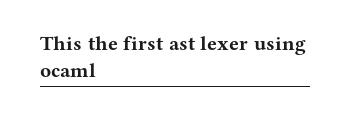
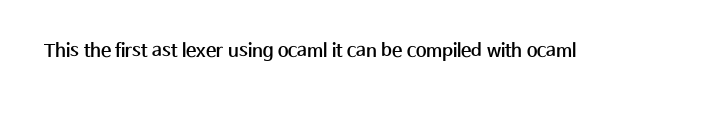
- This the first ast lexer using ocaml
+ This the first ast lexer using ocaml it can be compiled with ocaml

